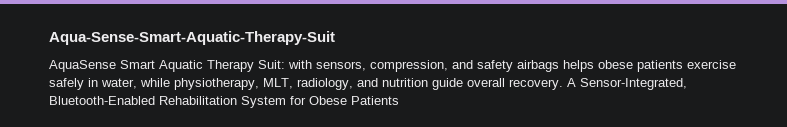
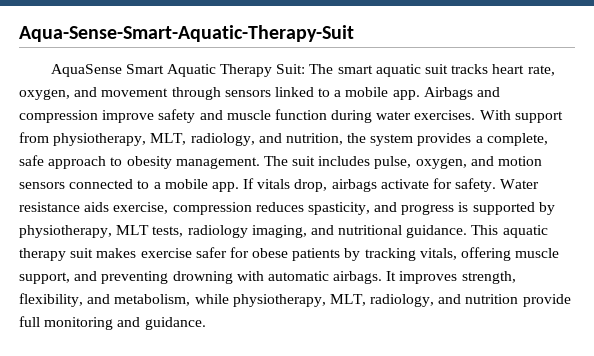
- AquaSense Smart Aquatic Therapy Suit: with sensors, compression, and safety airbags helps obese patients exercise safely in water, while physiotherapy, MLT, radiology, and nutrition guide overall recovery. A Sensor-Integrated, Bluetooth-Enabled Rehabilitation System for Obese Patients
+ AquaSense Smart Aquatic Therapy Suit: The smart aquatic suit tracks heart rate, oxygen, and movement through sensors linked to a mobile app. Airbags and compression improve safety and muscle function during water exercises. With support from physiotherapy, MLT, radiology, and nutrition, the system provides a complete, safe approach to obesity management. The suit includes pulse, oxygen, and motion sensors connected to a mobile app. If vitals drop, airbags activate for safety. Water resistance aids exercise, compression reduces spasticity, and progress is supported by physiotherapy, MLT tests, radiology imaging, and nutritional guidance. This aquatic therapy suit makes exercise safer for obese patients by tracking vitals, offering muscle support, and preventing drowning with automatic airbags. It improves strength, flexibility, and metabolism, while physiotherapy, MLT, radiology, and nutrition provide full monitoring and guidance.

